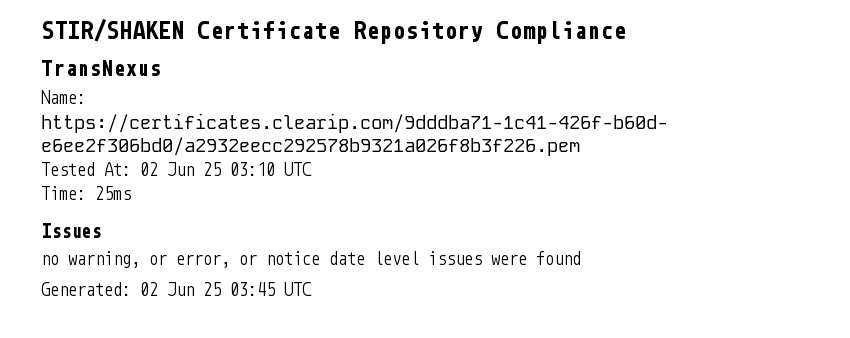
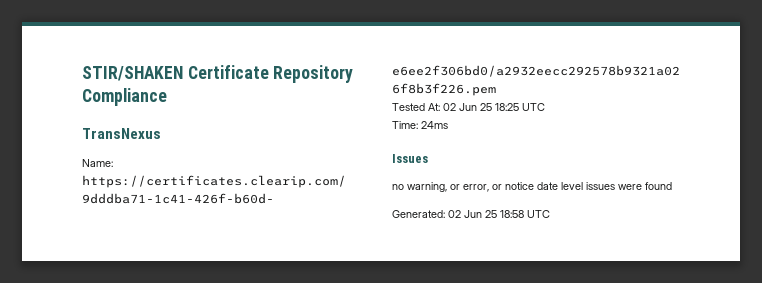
- Tested At: 02 Jun 25 03:10 UTC
+ Tested At: 02 Jun 25 18:25 UTC
- Time: 25ms
+ Time: 24ms
- Generated: 02 Jun 25 03:45 UTC
+ Generated: 02 Jun 25 18:58 UTC

